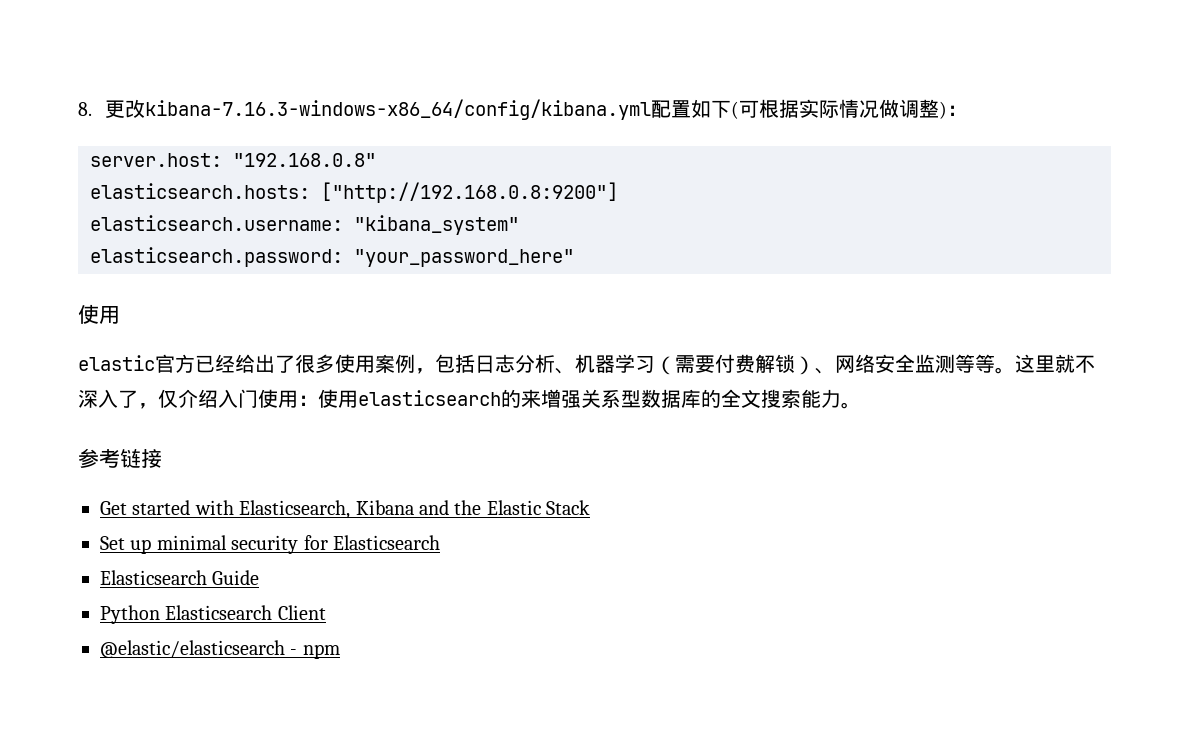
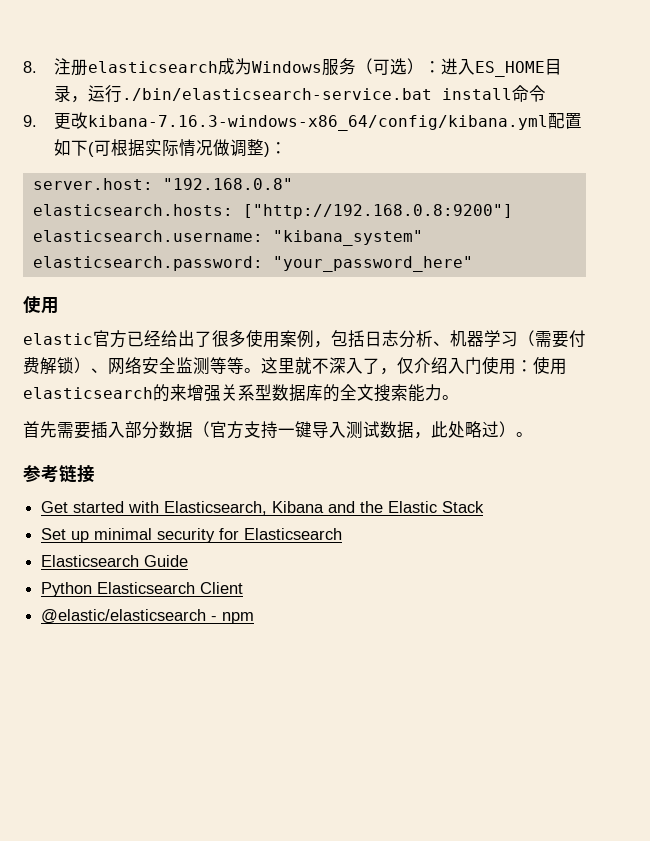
- 8.更改kibana-7.16.3-windows-x86_64/config/kibana.yml配置如下(可根据实际情况做调整)：
+ 8.注册elasticsearch成为Windows服务（可选）：进入ES_HOME目录，运行./bin/elasticsearch-service.bat install命令
+ 9.更改kibana-7.16.3-windows-x86_64/config/kibana.yml配置如下(可根据实际情况做调整)：
+ 首先需要插入部分数据（官方支持一键导入测试数据，此处略过）。

